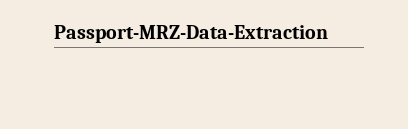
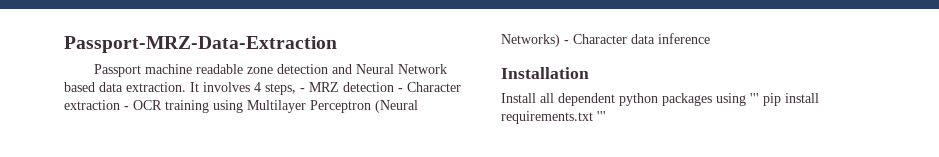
+ Passport machine readable zone detection and Neural Network based data extraction. It involves 4 steps, - MRZ detection - Character extraction - OCR training using Multilayer Perceptron (Neural Networks) - Character data inference
+ Installation
+ Install all dependent python packages using ''' pip install requirements.txt '''

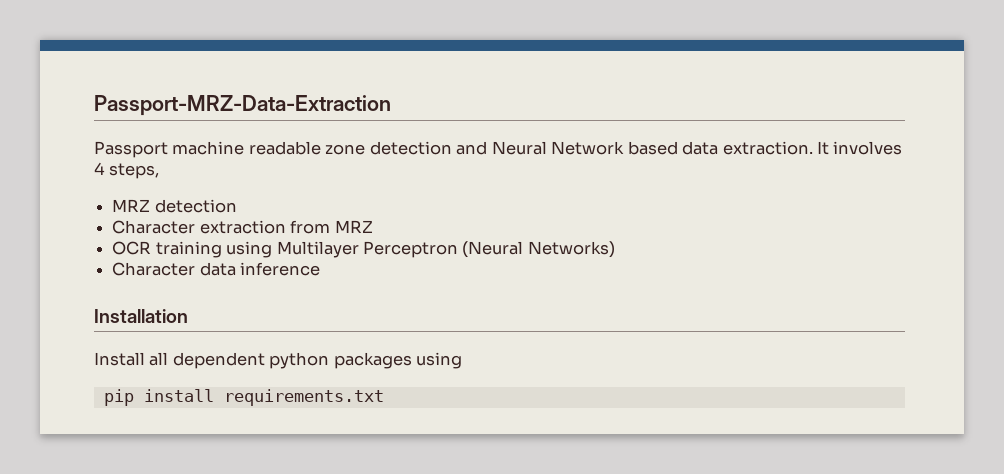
- It involves 4 steps, - MRZ detection - Character extraction - OCR training using Multilayer Perceptron (Neural Networks) - Character data inference
+ It involves 4 steps,
+ MRZ detection
+ Character extraction from MRZ
+ OCR training using Multilayer Perceptron (Neural Networks)
+ Character data inference
- Install all dependent python packages using ''' pip install requirements.txt '''
+ Install all dependent python packages using
+ pip install requirements.txt

